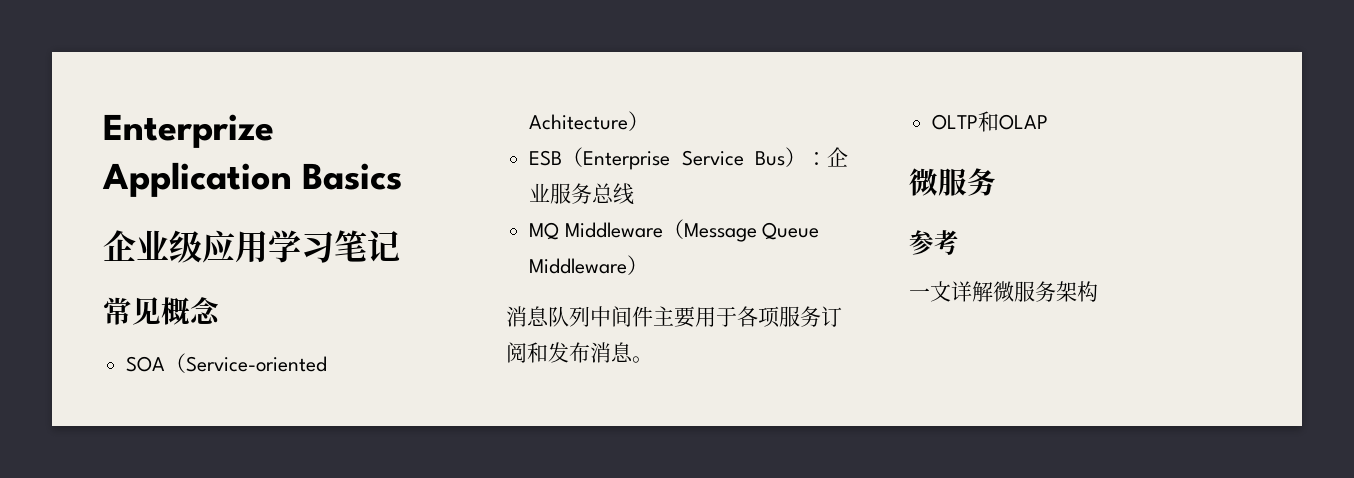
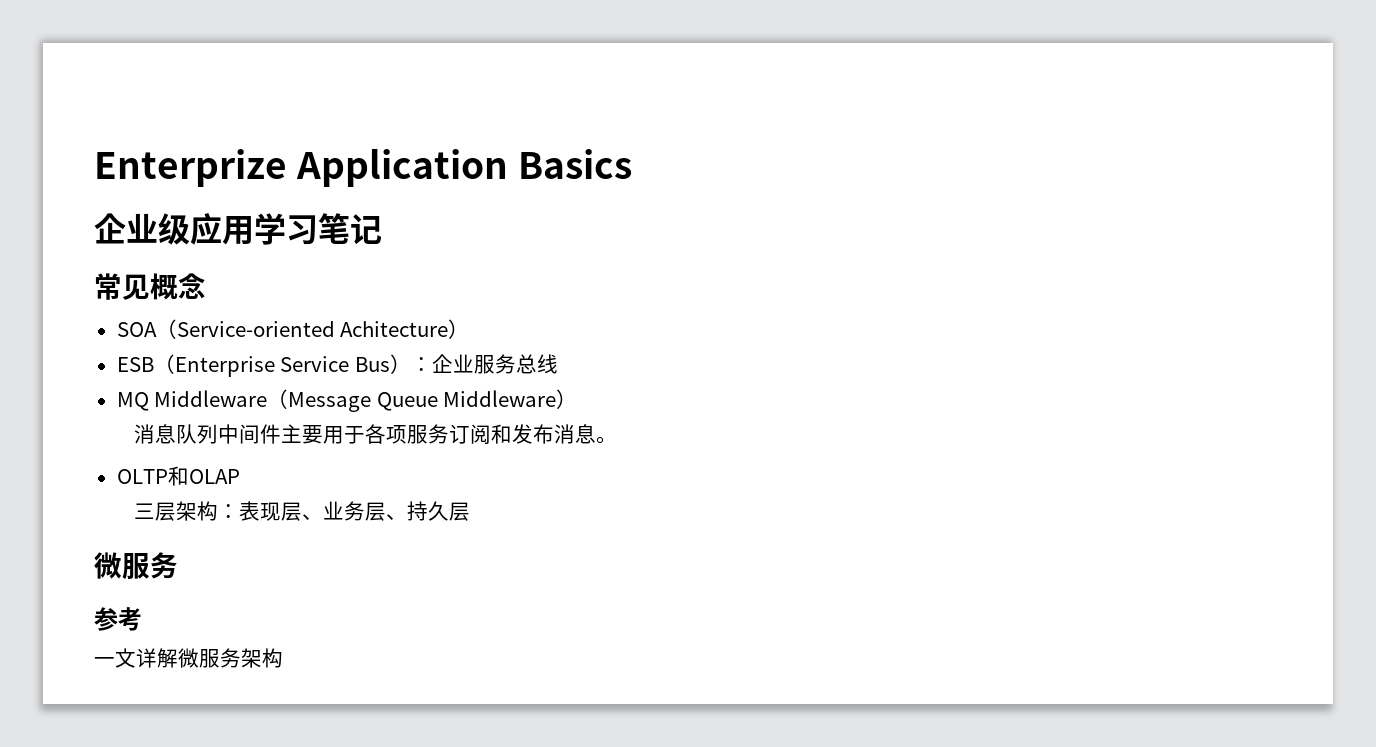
+ 三层架构：表现层、业务层、持久层

